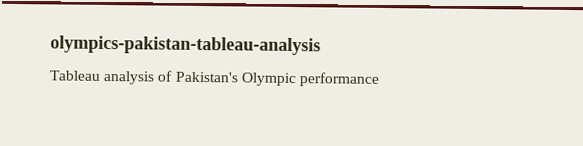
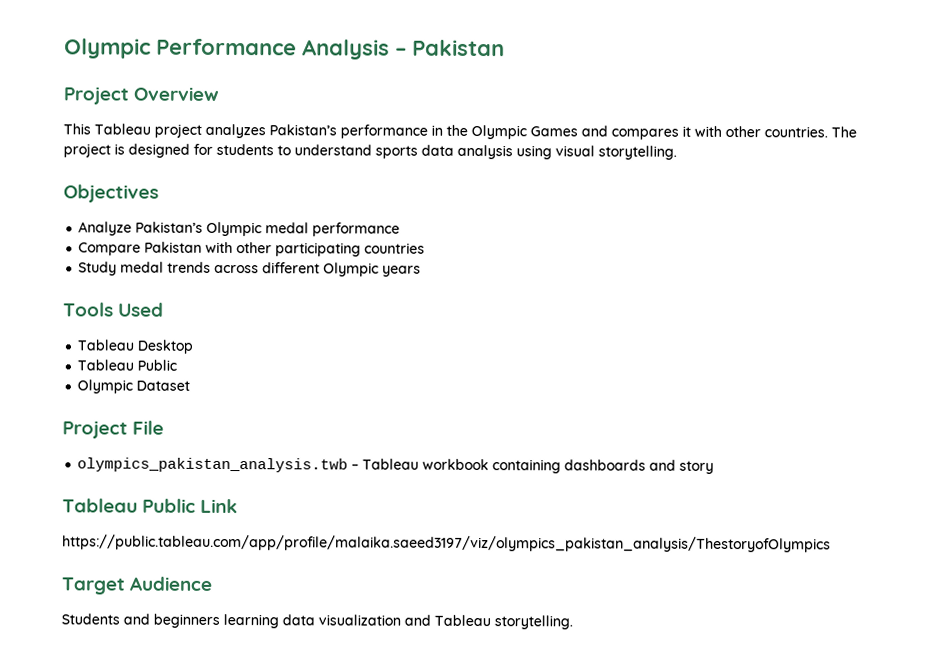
- olympics-pakistan-tableau-analysis
- Tableau analysis of Pakistan's Olympic performance
+ Olympic Performance Analysis – Pakistan
+ Project Overview
+ This Tableau project analyzes Pakistan’s performance in the Olympic Games and compares it with other countries. The project is designed for students to understand sports data analysis using visual storytelling.
+ Objectives
+ Analyze Pakistan’s Olympic medal performance
+ Compare Pakistan with other participating countries
+ Study medal trends across different Olympic years
+ Tools Used
+ Tableau Desktop
+ Tableau Public
+ Olympic Dataset
+ Project File
+ olympics_pakistan_analysis.twb – Tableau workbook containing dashboards and story
+ Tableau Public Link
+ https://public.tableau.com/app/profile/malaika.saeed3197/viz/olympics_pakistan_analysis/ThestoryofOlympics
+ Target Audience
+ Students and beginners learning data visualization and Tableau storytelling.

